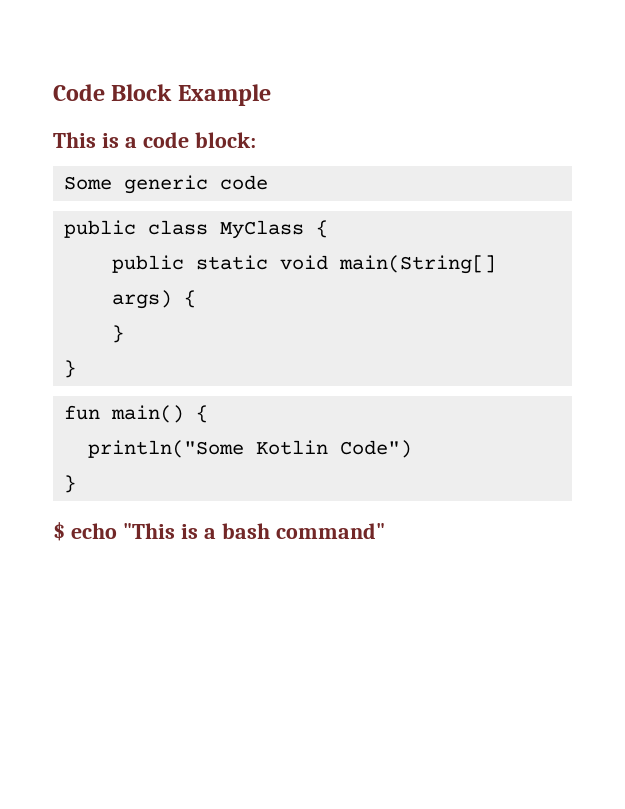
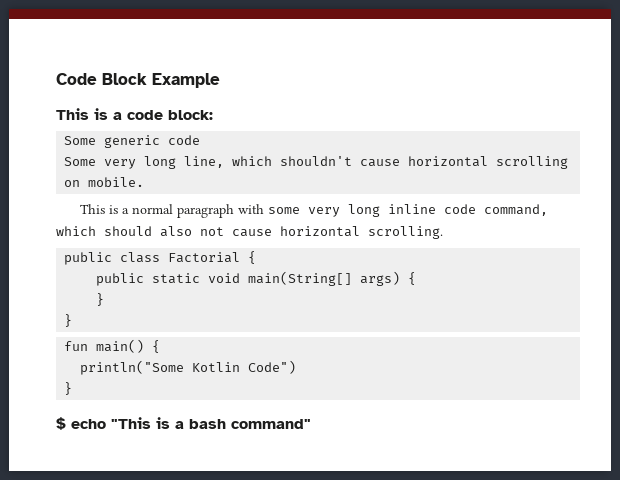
+ Some very long line, which shouldn't cause horizontal scrolling on mobile.
+ This is a normal paragraph with some very long inline code command, which should also not cause horizontal scrolling.
- public class MyClass {
+ public class Factorial {

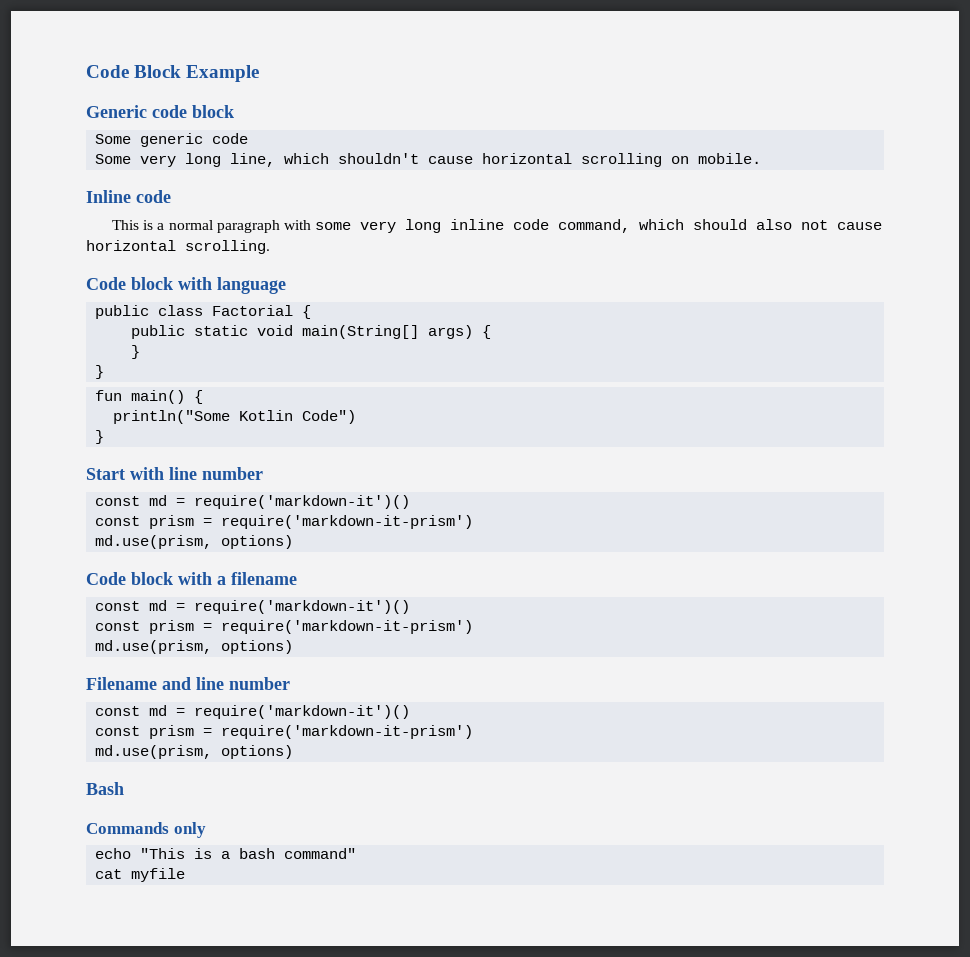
- This is a code block:
+ Generic code block
+ Inline code
+ Code block with language
- $ echo "This is a bash command"
+ Start with line number
+ const md = require('markdown-it')()
+ const prism = require('markdown-it-prism')
+ md.use(prism, options)
+ Code block with a filename
+ const md = require('markdown-it')()
+ const prism = require('markdown-it-prism')
+ md.use(prism, options)
+ Filename and line number
+ const md = require('markdown-it')()
+ const prism = require('markdown-it-prism')
+ md.use(prism, options)
+ Bash
+ Commands only
+ echo "This is a bash command"
+ cat myfile

